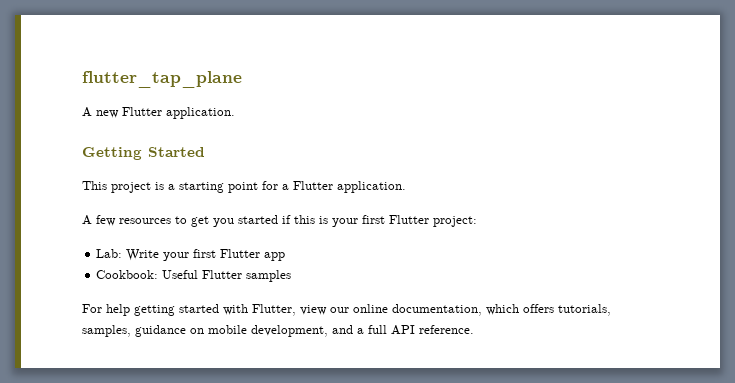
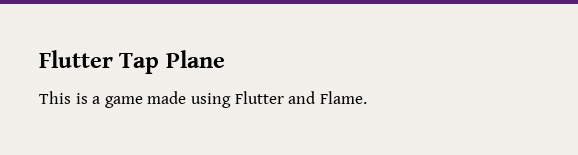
- flutter_tap_plane
- A new Flutter application.
- Getting Started
+ Flutter Tap Plane
- This project is a starting point for a Flutter application.
- A few resources to get you started if this is your first Flutter project:
- Lab: Write your first Flutter app
- Cookbook: Useful Flutter samples
- For help getting started with Flutter, view our online documentation, which offers tutorials, samples, guidance on mobile development, and a full API reference.
+ This is a game made using Flutter and Flame.

